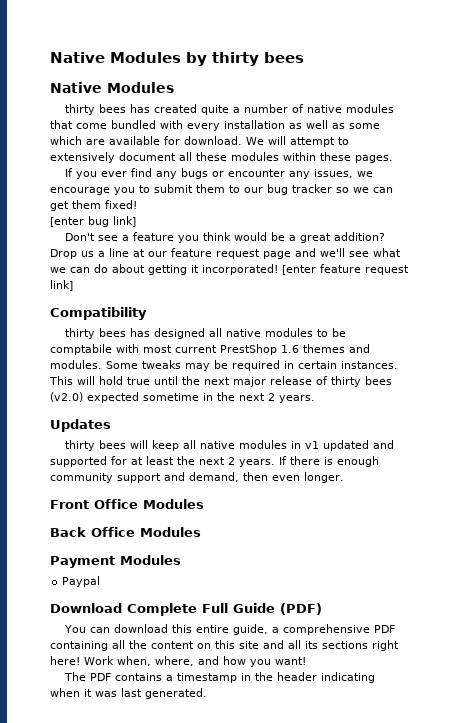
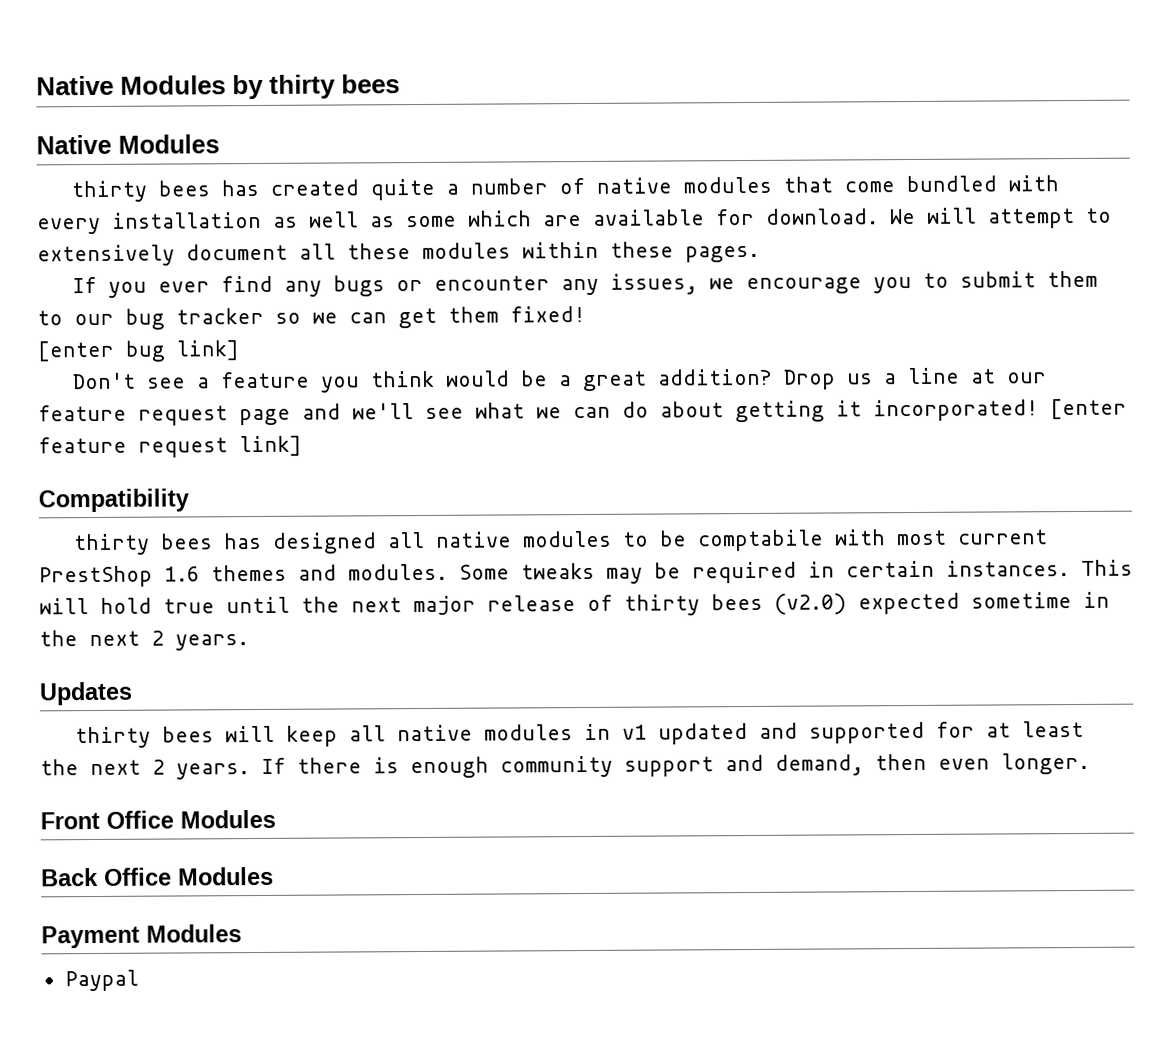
- Download Complete Full Guide (PDF)
- You can download this entire guide, a comprehensive PDF containing all the content on this site and all its sections right here! Work when, where, and how you want!
- The PDF contains a timestamp in the header indicating when it was last generated.

